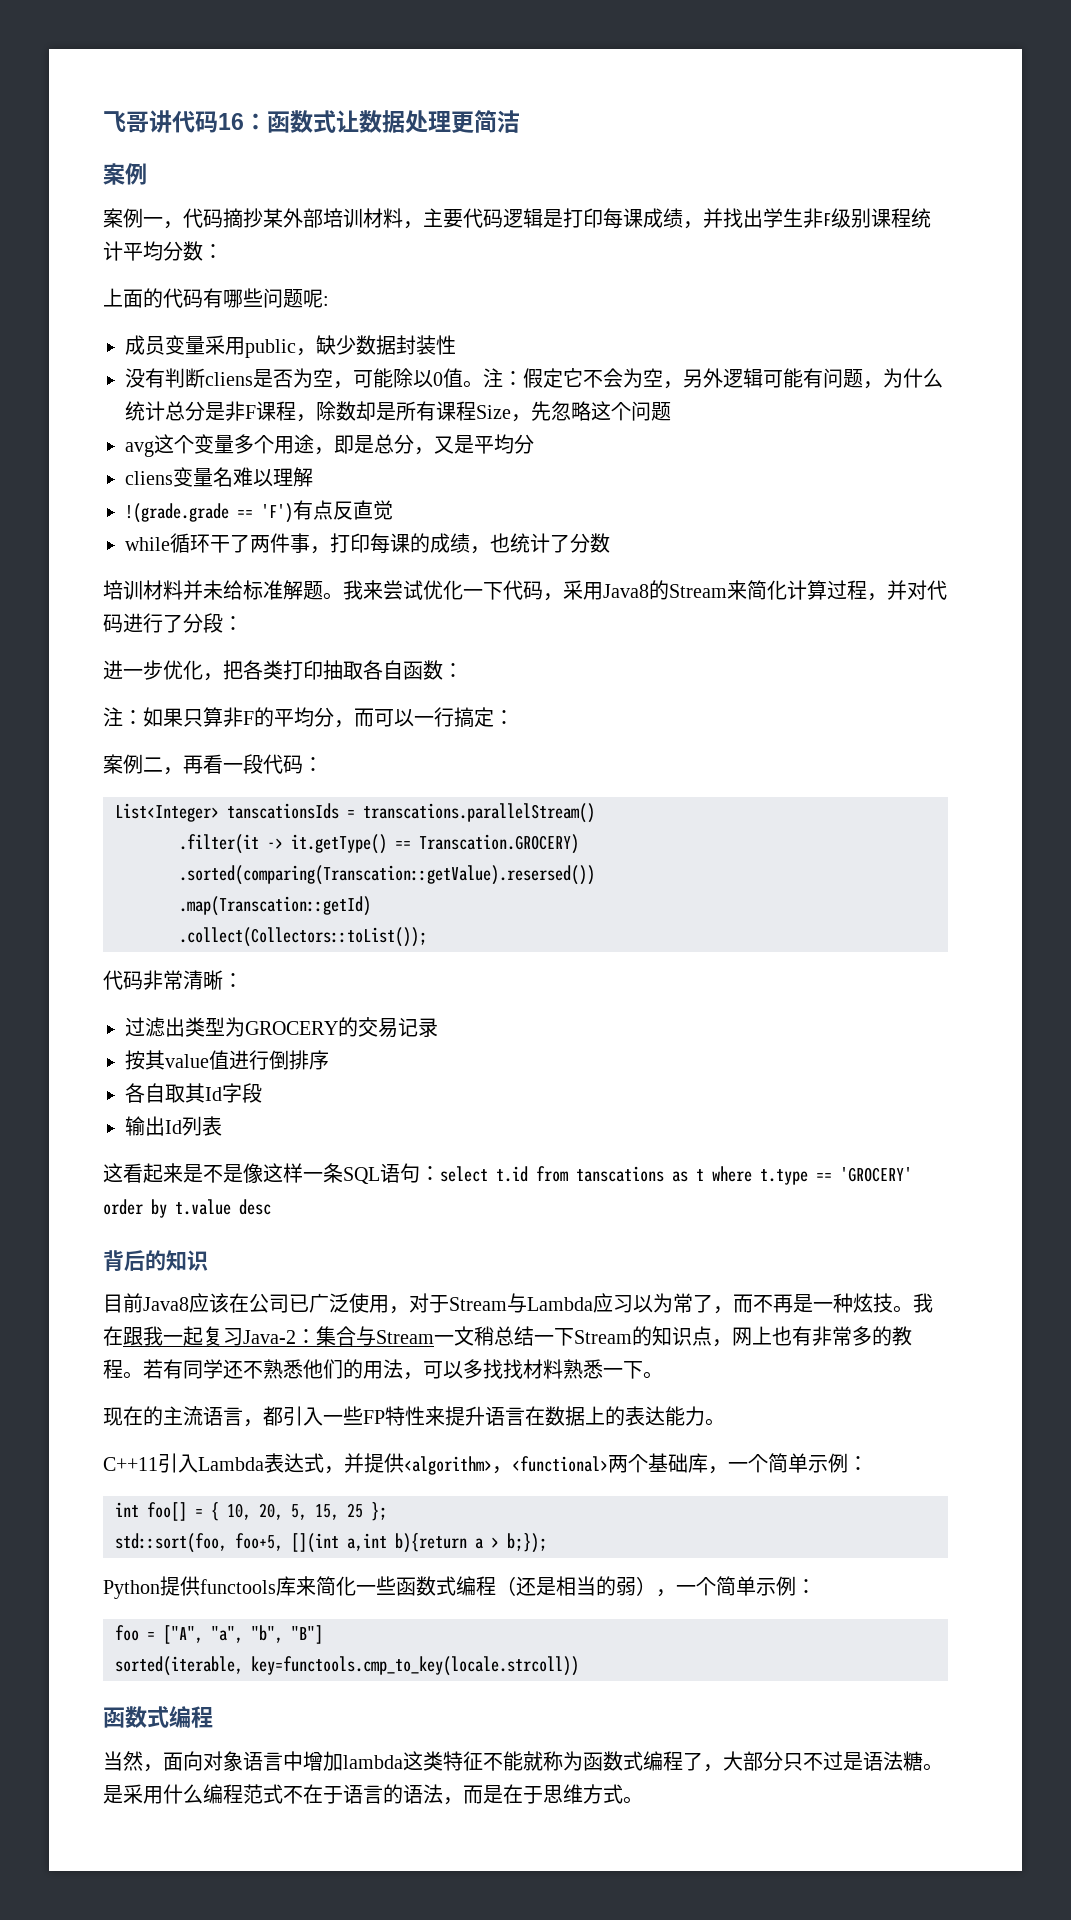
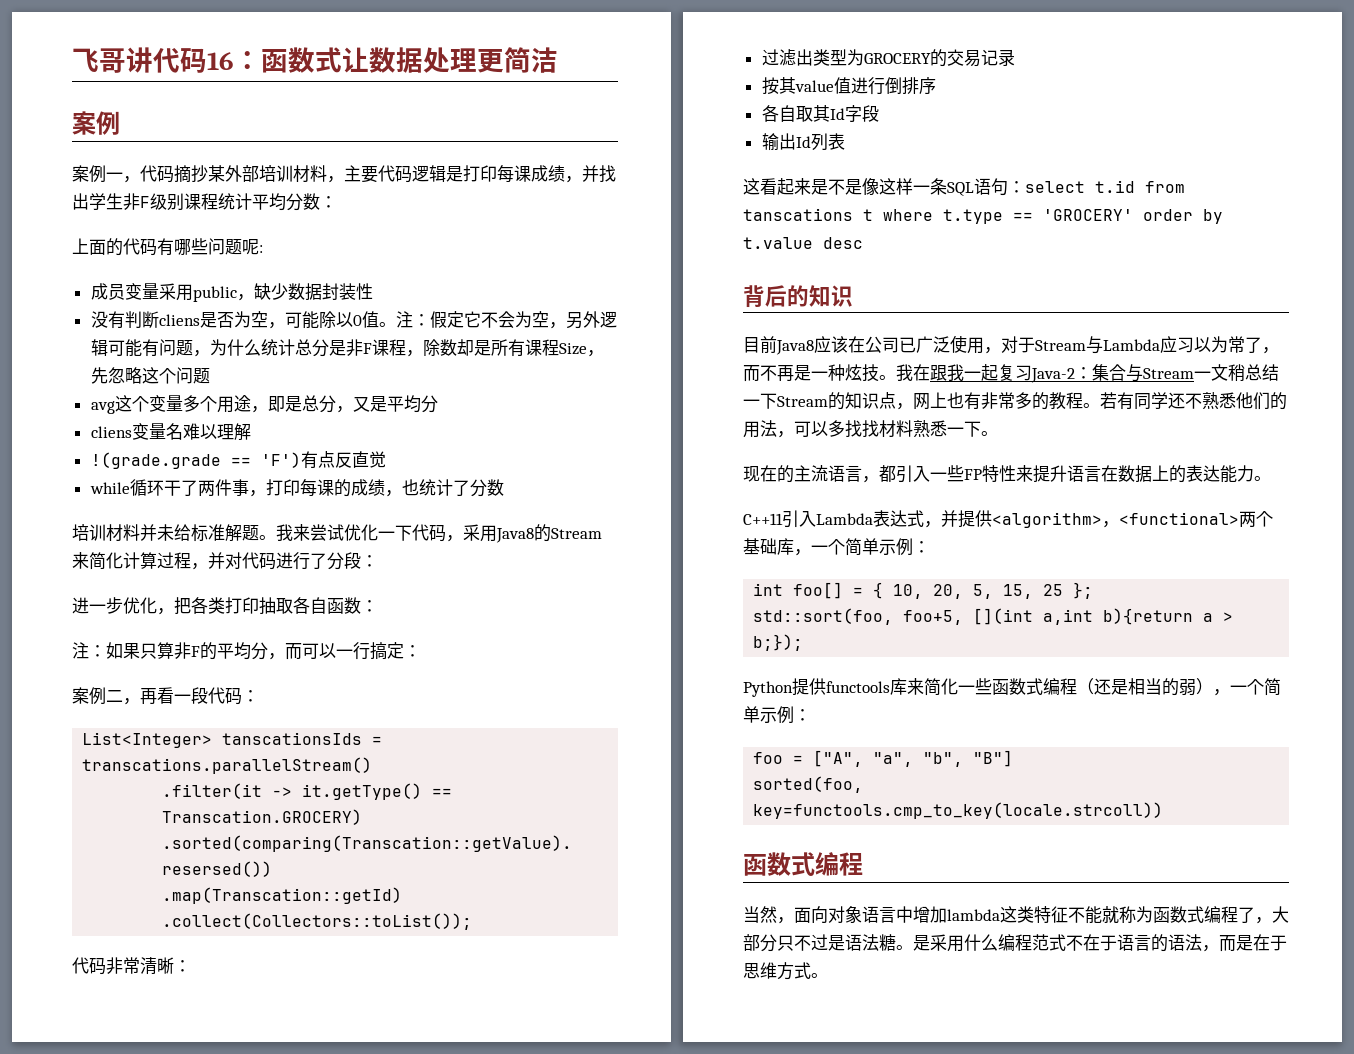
- 这看起来是不是像这样一条SQL语句：select t.id from tanscations as t where t.type == 'GROCERY' order by t.value desc
+ 这看起来是不是像这样一条SQL语句：select t.id from tanscations t where t.type == 'GROCERY' order by t.value desc
- sorted(iterable, key=functools.cmp_to_key(locale.strcoll))
+ sorted(foo, key=functools.cmp_to_key(locale.strcoll))

